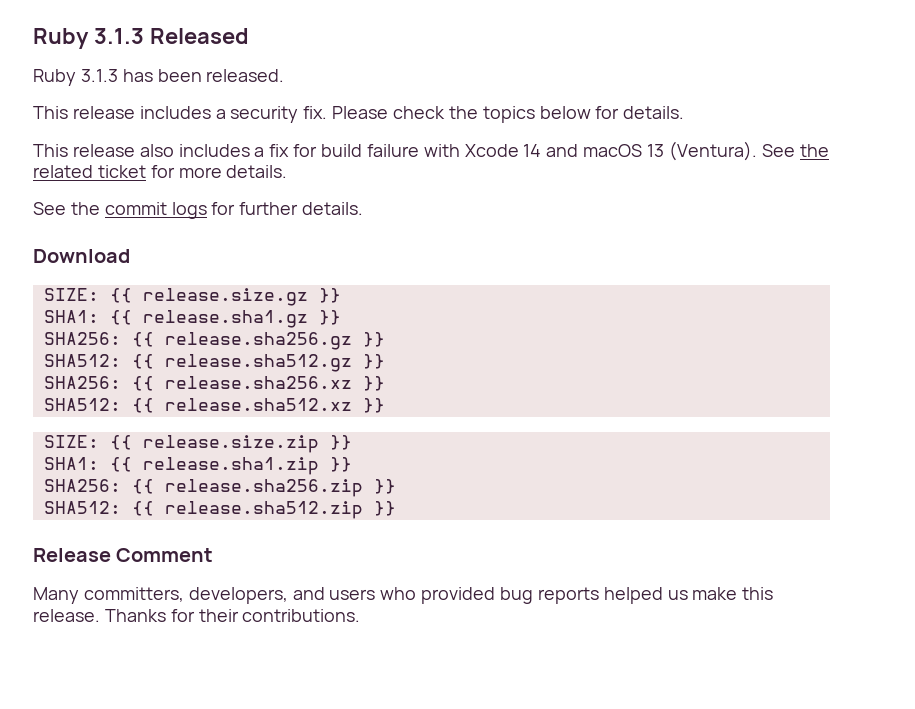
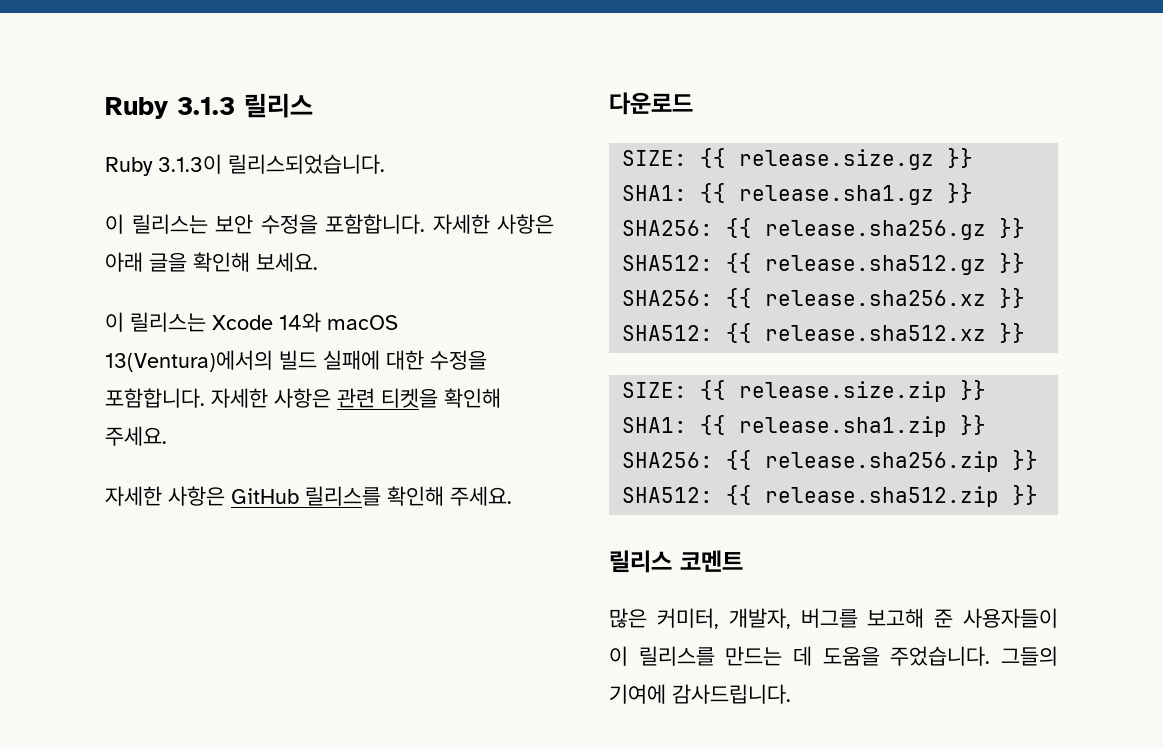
- Ruby 3.1.3 Released
- Ruby 3.1.3 has been released.
- This release includes a security fix. Please check the topics below for details.
- This release also includes a fix for build failure with Xcode 14 and macOS 13 (Ventura). See the related ticket for more details.
- See the commit logs for further details.
- Download
+ Ruby 3.1.3 릴리스
+ Ruby 3.1.3이 릴리스되었습니다.
+ 이 릴리스는 보안 수정을 포함합니다. 자세한 사항은 아래 글을 확인해 보세요.
+ 이 릴리스는 Xcode 14와 macOS 13(Ventura)에서의 빌드 실패에 대한 수정을 포함합니다. 자세한 사항은 관련 티켓을 확인해 주세요.
+ 자세한 사항은 GitHub 릴리스를 확인해 주세요.
+ 다운로드
- Release Comment
- Many committers, developers, and users who provided bug reports helped us make this release. Thanks for their contributions.
+ 릴리스 코멘트
+ 많은 커미터, 개발자, 버그를 보고해 준 사용자들이 이 릴리스를 만드는 데 도움을 주었습니다. 그들의 기여에 감사드립니다.

